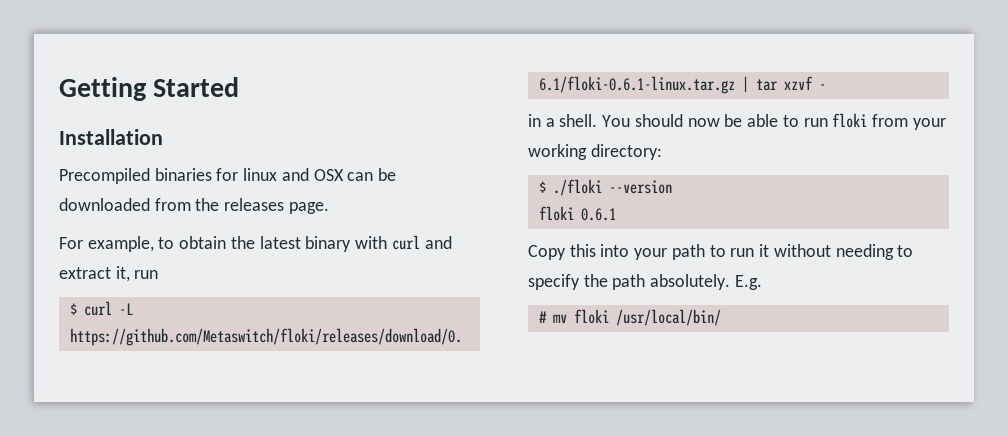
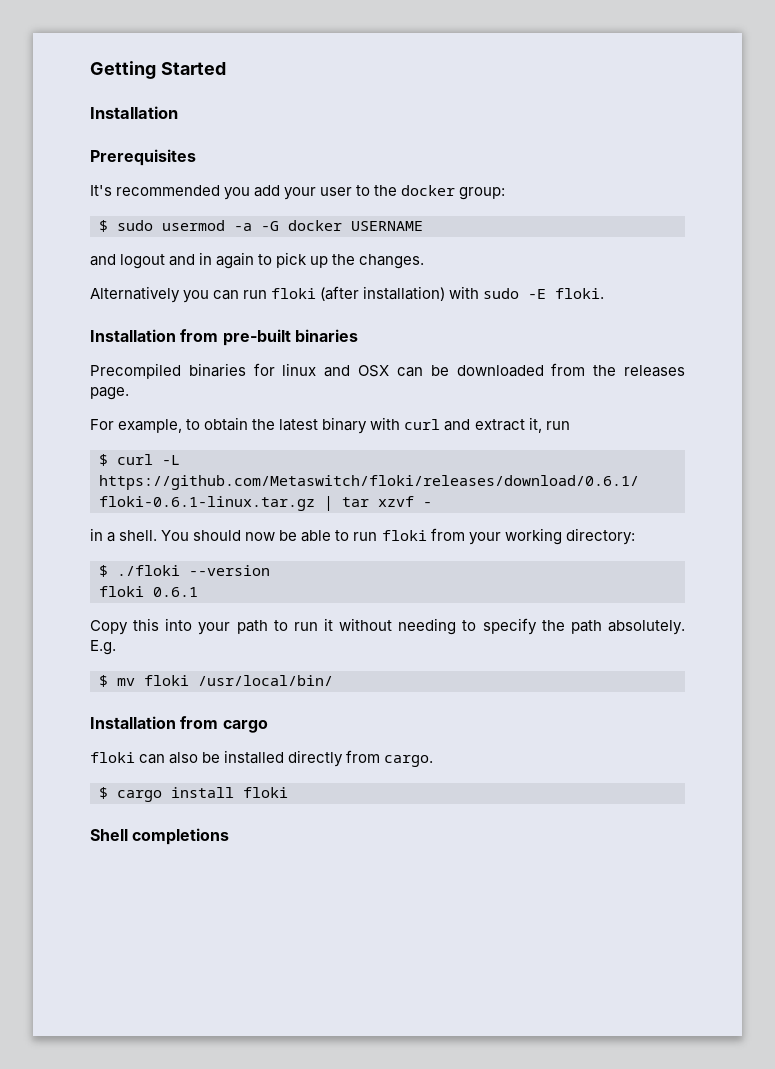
+ Prerequisites
+ It's recommended you add your user to the docker group:
+ $ sudo usermod -a -G docker USERNAME
+ and logout and in again to pick up the changes.
+ Alternatively you can run floki (after installation) with sudo -E floki.
+ Installation from pre-built binaries
- # mv floki /usr/local/bin/
+ $ mv floki /usr/local/bin/
+ Installation from cargo
+ floki can also be installed directly from cargo.
+ $ cargo install floki
+ Shell completions

